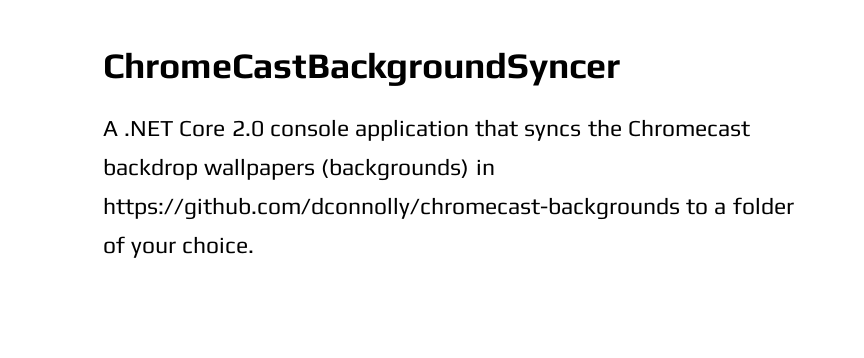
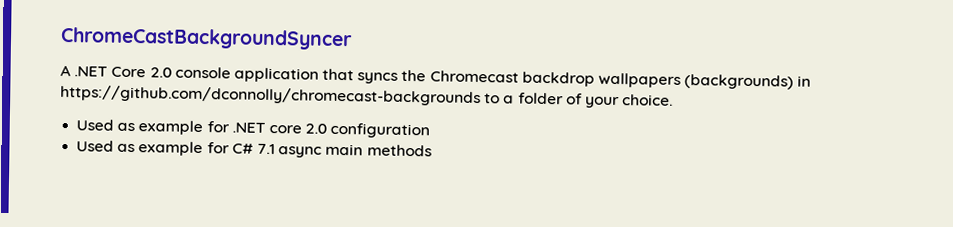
+ Used as example for .NET core 2.0 configuration
+ Used as example for C# 7.1 async main methods

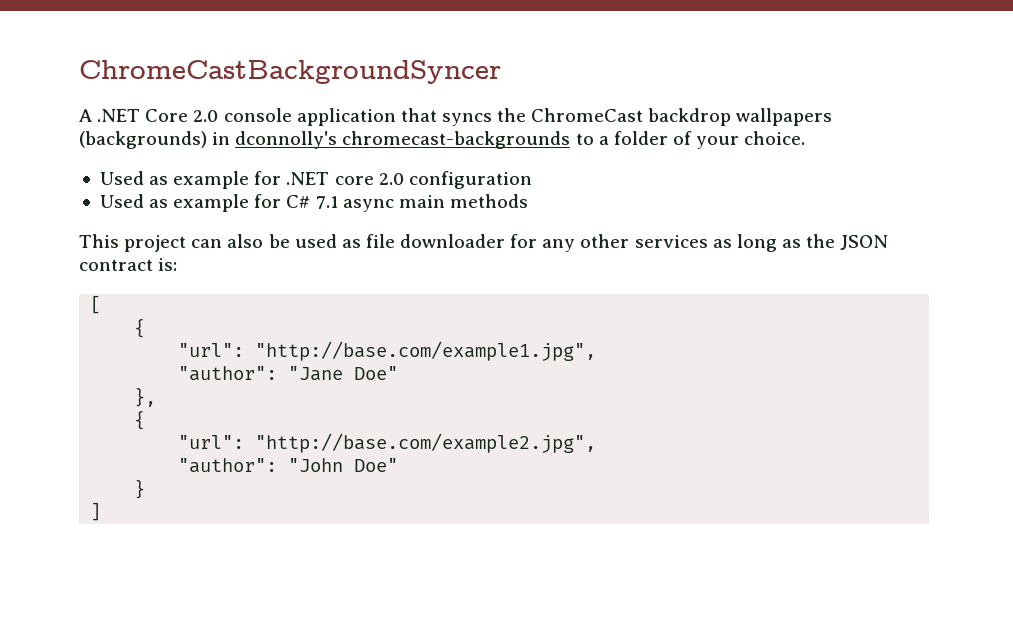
- A .NET Core 2.0 console application that syncs the Chromecast backdrop wallpapers (backgrounds) in https://github.com/dconnolly/chromecast-backgrounds to a folder of your choice.
+ A .NET Core 2.0 console application that syncs the ChromeCast backdrop wallpapers (backgrounds) in dconnolly's chromecast-backgrounds to a folder of your choice.
+ This project can also be used as file downloader for any other services as long as the JSON contract is:
+ [
+ {
+ "url": "http://base.com/example1.jpg",
+ "author": "Jane Doe"
+ },
+ {
+ "url": "http://base.com/example2.jpg",
+ "author": "John Doe"
+ }
+ ]

